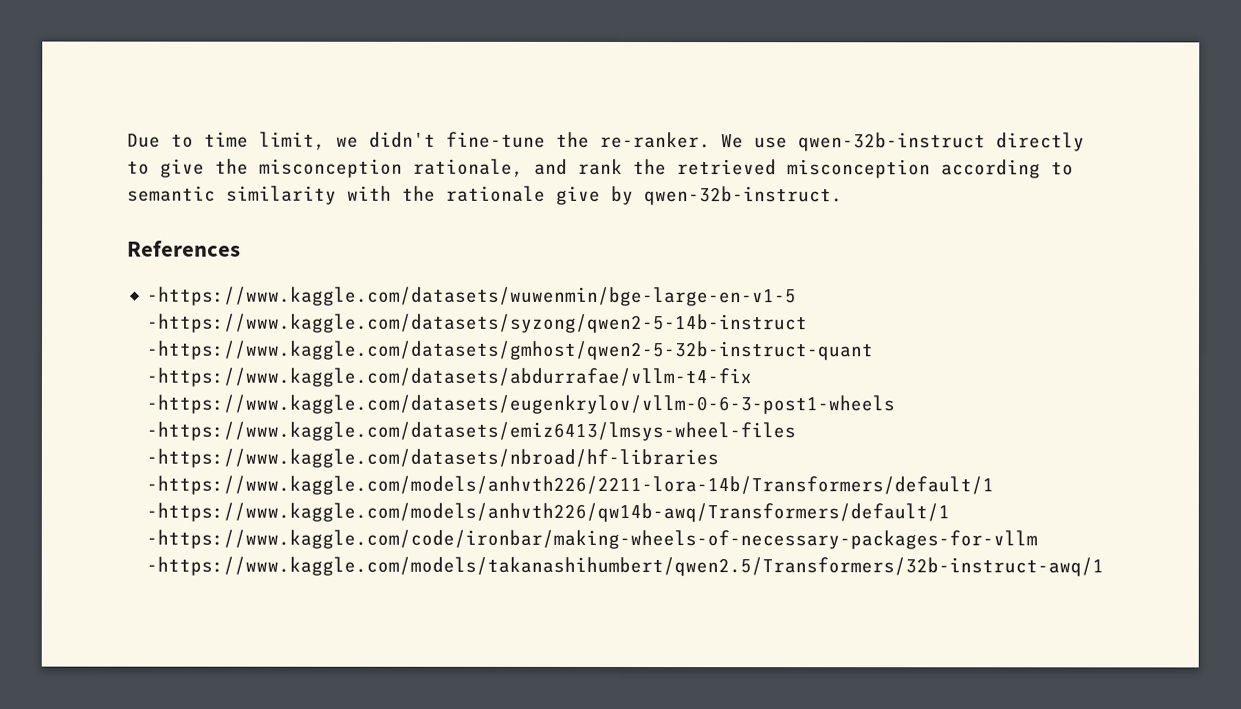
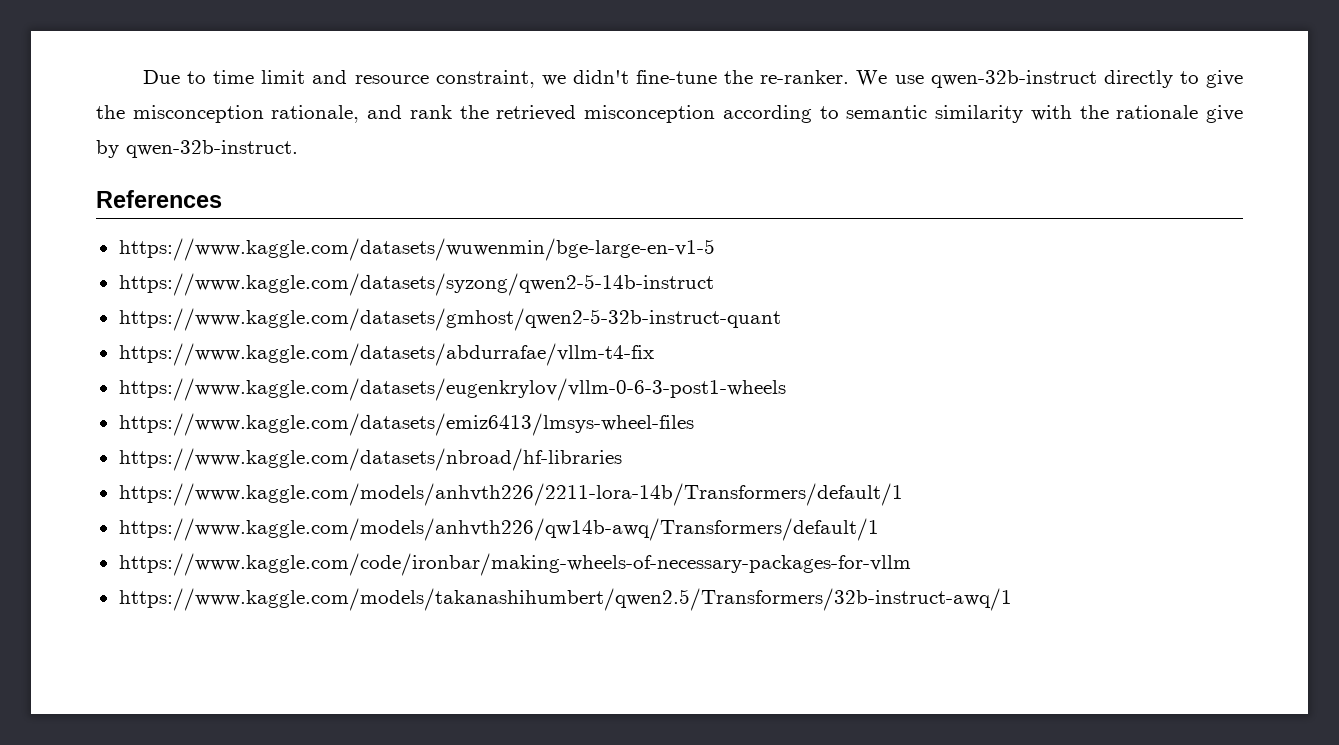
- Due to time limit, we didn't fine-tune the re-ranker.
+ Due to time limit and resource constraint, we didn't fine-tune the re-ranker.
- -https://www.kaggle.com/datasets/wuwenmin/bge-large-en-v1-5 -https://www.kaggle.com/datasets/syzong/qwen2-5-14b-instruct -https://www.kaggle.com/datasets/gmhost/qwen2-5-32b-instruct-quant -https://www.kaggle.com/datasets/abdurrafae/vllm-t4-fix -https://www.kaggle.com/datasets/eugenkrylov/vllm-0-6-3-post1-wheels -https://www.kaggle.com/datasets/emiz6413/lmsys-wheel-files -https://www.kaggle.com/datasets/nbroad/hf-libraries -https://www.kaggle.com/models/anhvth226/2211-lora-14b/Transformers/default/1 -https://www.kaggle.com/models/anhvth226/qw14b-awq/Transformers/default/1 -https://www.kaggle.com/code/ironbar/making-wheels-of-necessary-packages-for-vllm -https://www.kaggle.com/models/takanashihumbert/qwen2.5/Transformers/32b-instruct-awq/1
+ https://www.kaggle.com/datasets/wuwenmin/bge-large-en-v1-5
+ https://www.kaggle.com/datasets/syzong/qwen2-5-14b-instruct
+ https://www.kaggle.com/datasets/gmhost/qwen2-5-32b-instruct-quant
+ https://www.kaggle.com/datasets/abdurrafae/vllm-t4-fix
+ https://www.kaggle.com/datasets/eugenkrylov/vllm-0-6-3-post1-wheels
+ https://www.kaggle.com/datasets/emiz6413/lmsys-wheel-files
+ https://www.kaggle.com/datasets/nbroad/hf-libraries
+ https://www.kaggle.com/models/anhvth226/2211-lora-14b/Transformers/default/1
+ https://www.kaggle.com/models/anhvth226/qw14b-awq/Transformers/default/1
+ https://www.kaggle.com/code/ironbar/making-wheels-of-necessary-packages-for-vllm
+ https://www.kaggle.com/models/takanashihumbert/qwen2.5/Transformers/32b-instruct-awq/1

